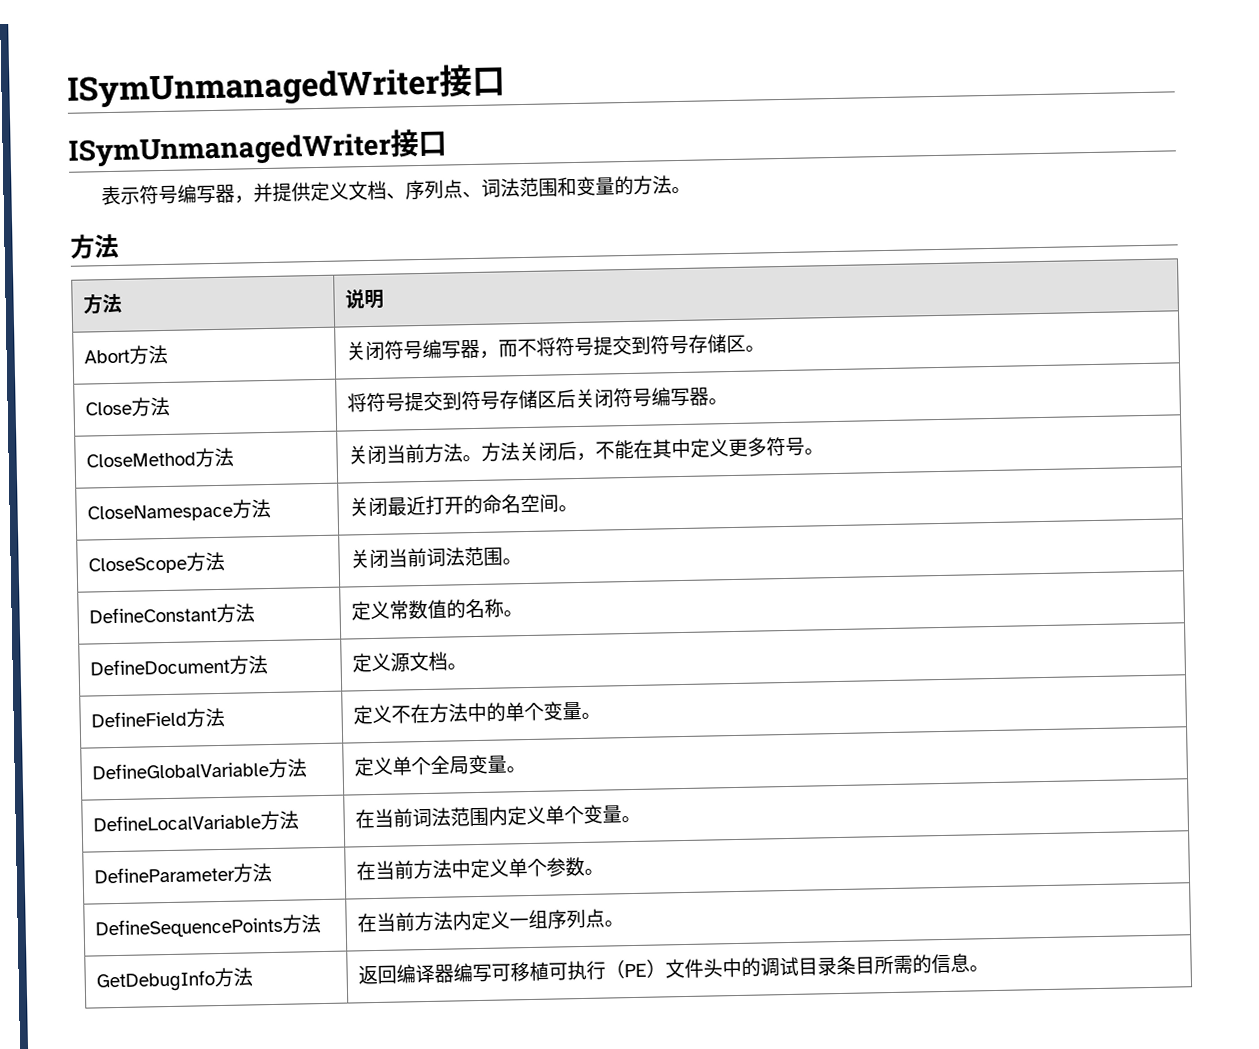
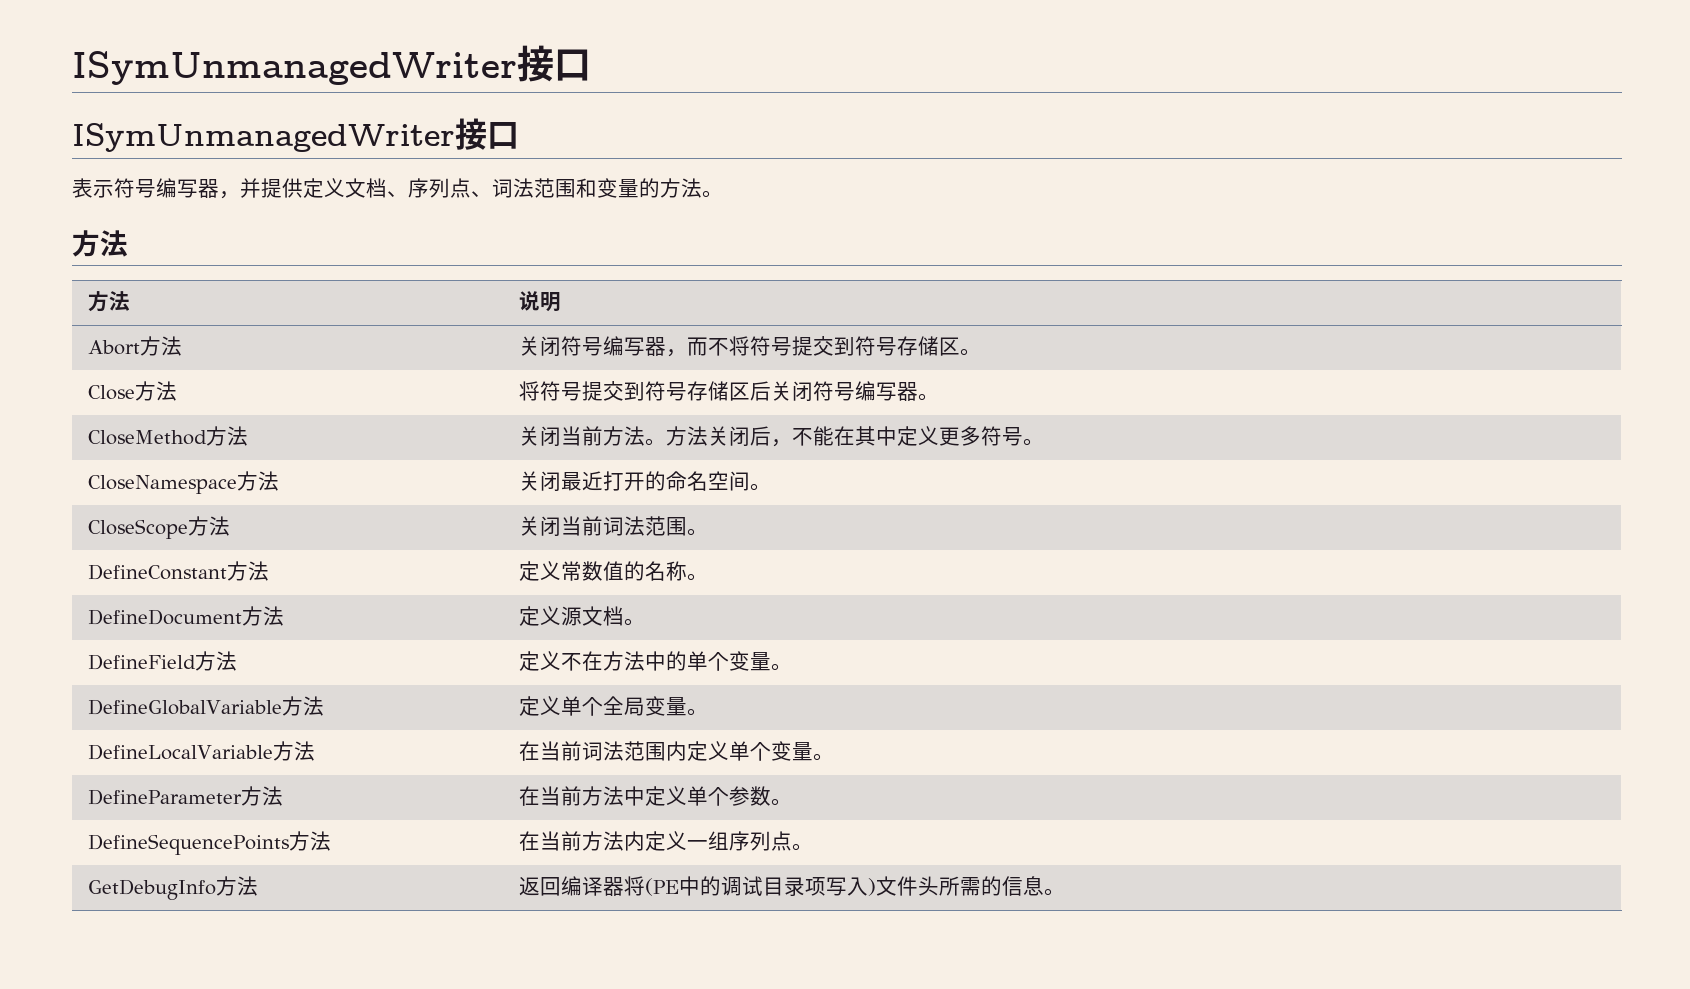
- GetDebugInfo方法 | 返回编译器编写可移植可执行（PE）文件头中的调试目录条目所需的信息。
+ GetDebugInfo方法 | 返回编译器将(PE中的调试目录项写入)文件头所需的信息。

